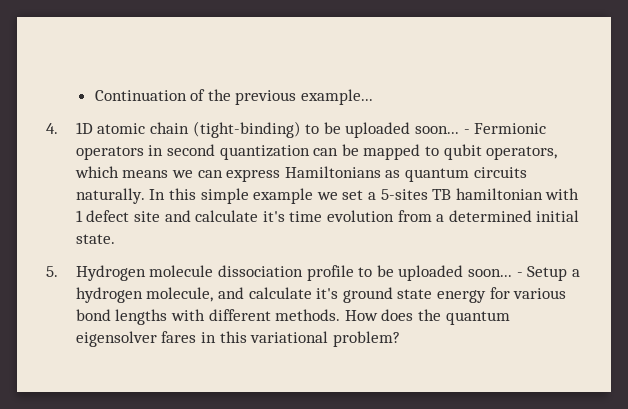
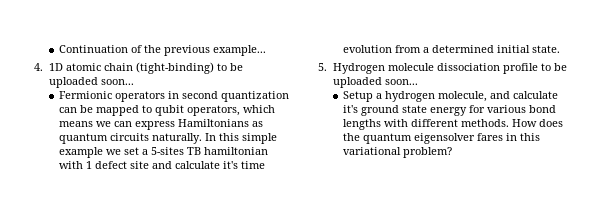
- 4. 1D atomic chain (tight-binding) to be uploaded soon... - Fermionic operators in second quantization can be mapped to qubit operators, which means we can express Hamiltonians as quantum circuits naturally.
+ 4. 1D atomic chain (tight-binding) to be uploaded soon...
+ Fermionic operators in second quantization can be mapped to qubit operators, which means we can express Hamiltonians as quantum circuits naturally.
- 5. Hydrogen molecule dissociation profile to be uploaded soon... - Setup a hydrogen molecule, and calculate it's ground state energy for various bond lengths with different methods.
+ 5. Hydrogen molecule dissociation profile to be uploaded soon...
+ Setup a hydrogen molecule, and calculate it's ground state energy for various bond lengths with different methods.

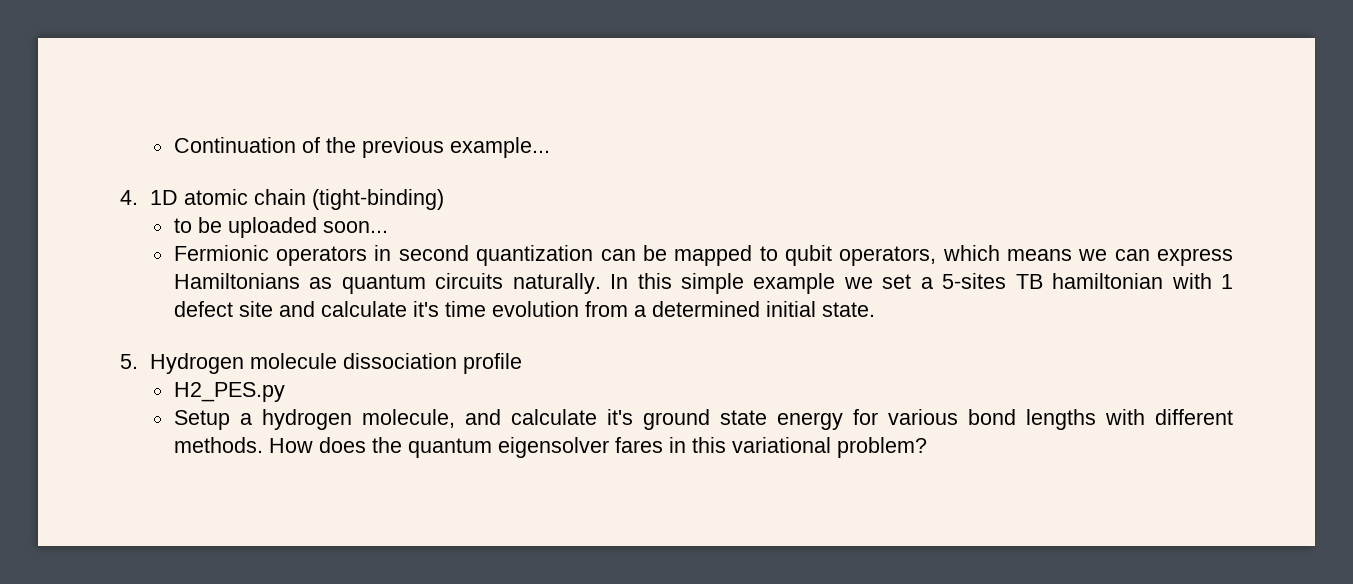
- 4. 1D atomic chain (tight-binding) to be uploaded soon...
+ 4. 1D atomic chain (tight-binding)
+ to be uploaded soon...
- 5. Hydrogen molecule dissociation profile to be uploaded soon...
+ 5. Hydrogen molecule dissociation profile
+ H2_PES.py

